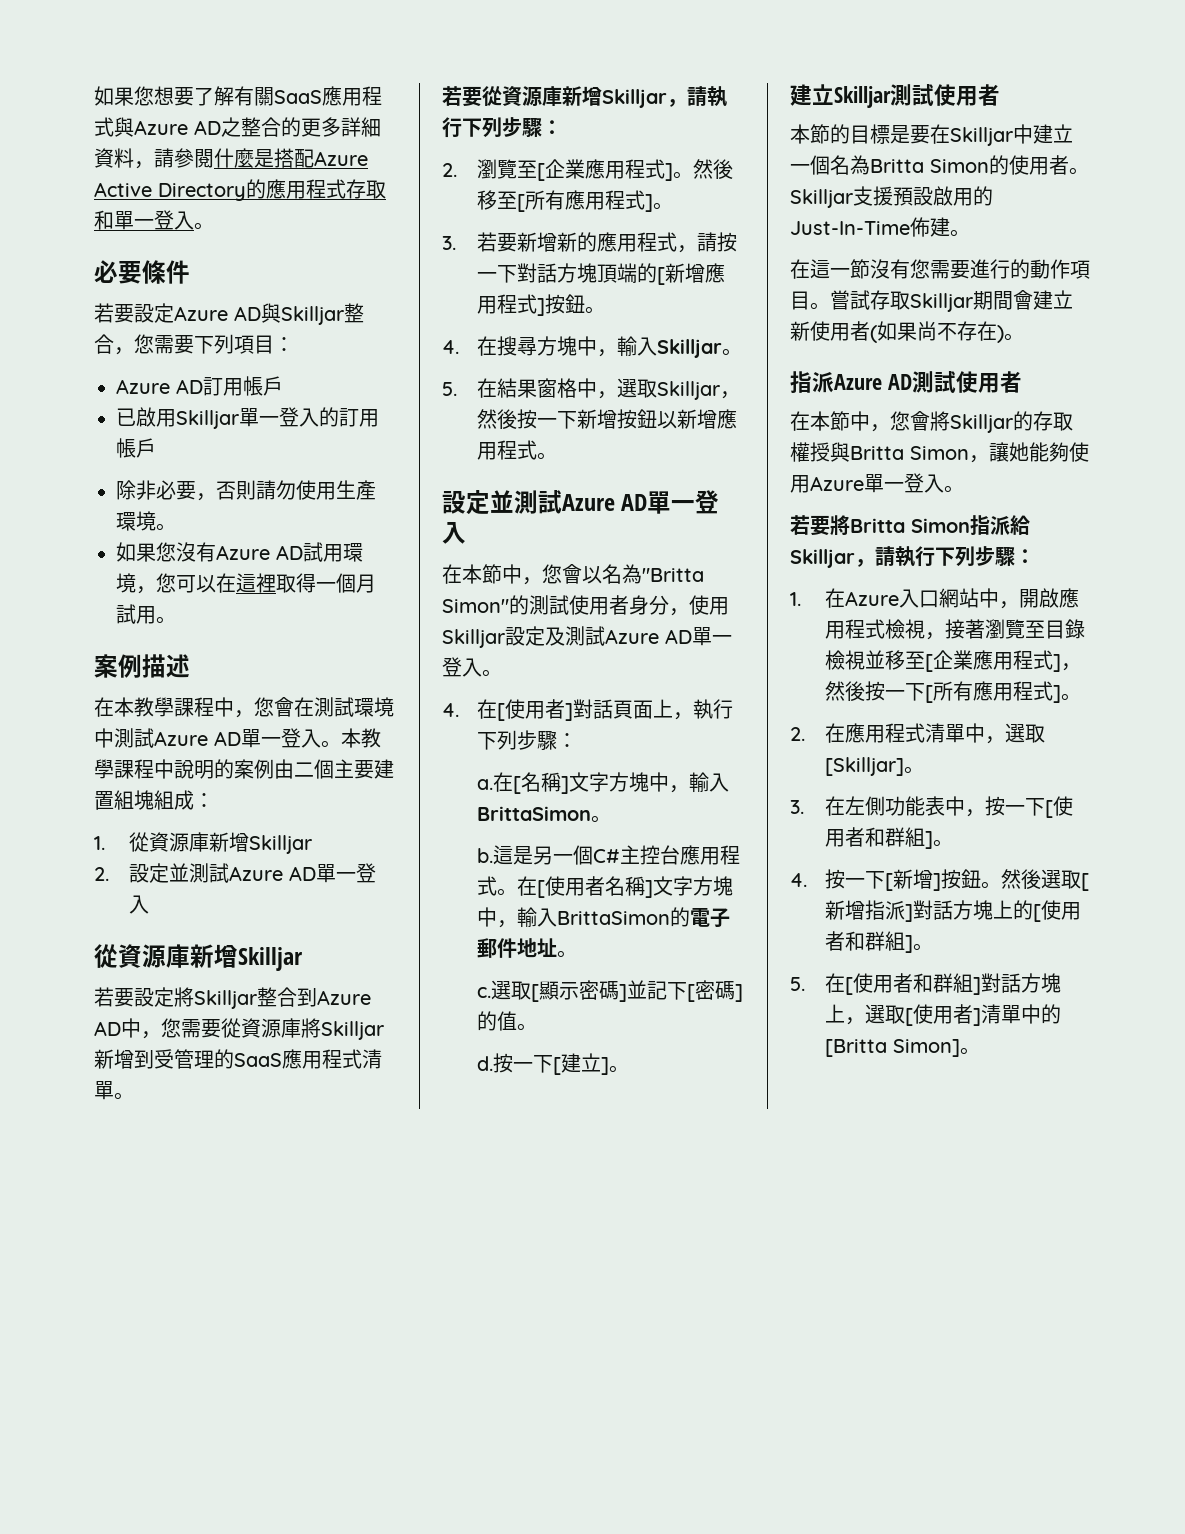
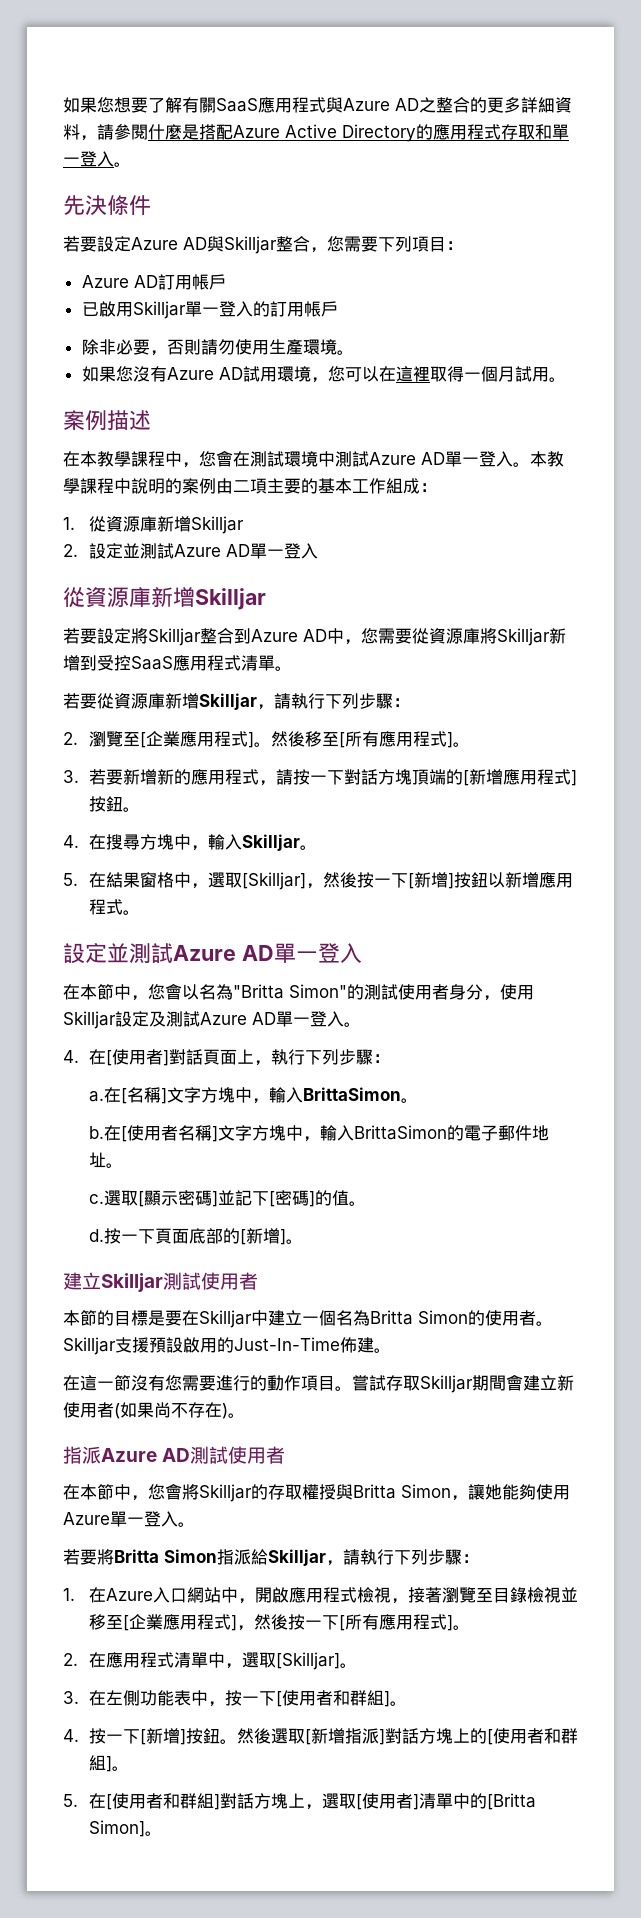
- 必要條件
+ 先決條件
- 本教學課程中說明的案例由二個主要建置組塊組成：
+ 本教學課程中說明的案例由二項主要的基本工作組成：
- 若要設定將Skilljar整合到Azure AD中，您需要從資源庫將Skilljar新增到受管理的SaaS應用程式清單。
+ 若要設定將Skilljar整合到Azure AD中，您需要從資源庫將Skilljar新增到受控SaaS應用程式清單。
- 5.在結果窗格中，選取Skilljar，然後按一下新增按鈕以新增應用程式。
+ 5.在結果窗格中，選取[Skilljar]，然後按一下[新增]按鈕以新增應用程式。
- 這是另一個C#主控台應用程式。
- 按一下[建立]。
+ 按一下頁面底部的[新增]。

